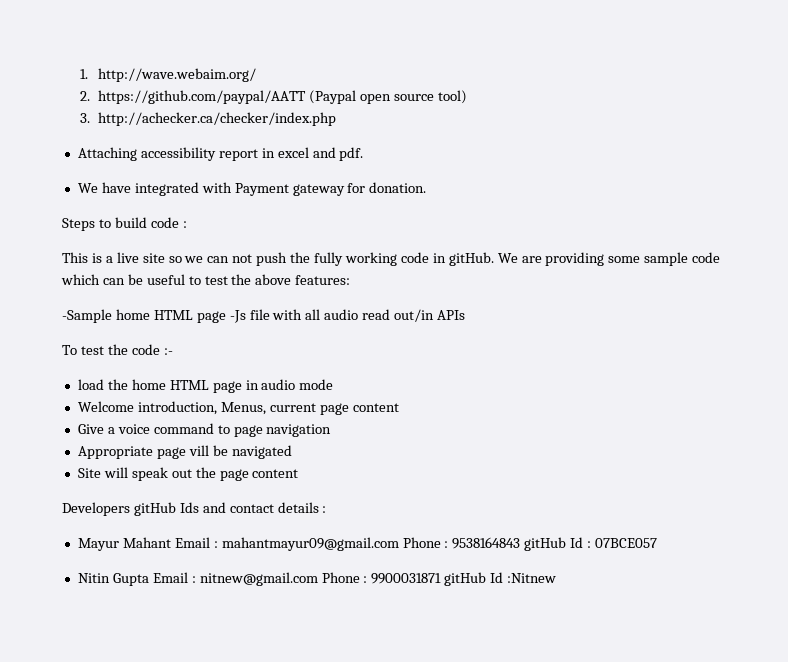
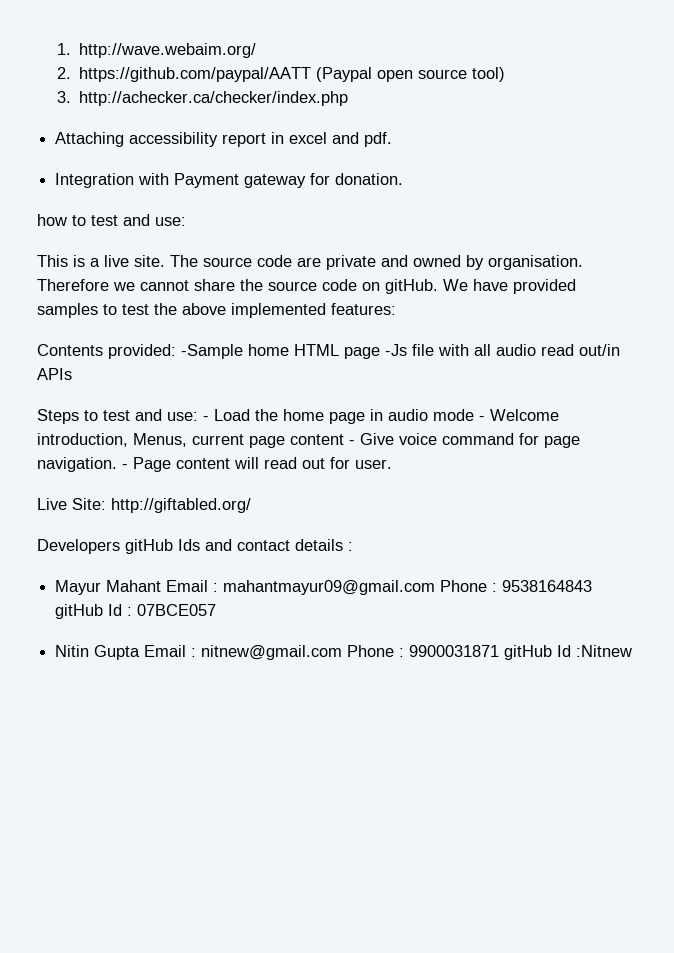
- We have integrated with Payment gateway for donation.
+ Integration with Payment gateway for donation.
- Steps to build code :
+ how to test and use:
- This is a live site so we can not push the fully working code in gitHub. We are providing some sample code which can be useful to test the above features:
+ This is a live site. The source code are private and owned by organisation. Therefore we cannot share the source code on gitHub. We have provided samples to test the above implemented features:
- -Sample home HTML page -Js file with all audio read out/in APIs
+ Contents provided: -Sample home HTML page -Js file with all audio read out/in APIs
- To test the code :-
- load the home HTML page in audio mode
- Welcome introduction, Menus, current page content
- Give a voice command to page navigation
- Appropriate page vill be navigated
- Site will speak out the page content
+ Steps to test and use: - Load the home page in audio mode - Welcome introduction, Menus, current page content - Give voice command for page navigation. - Page content will read out for user.
+ Live Site: http://giftabled.org/

